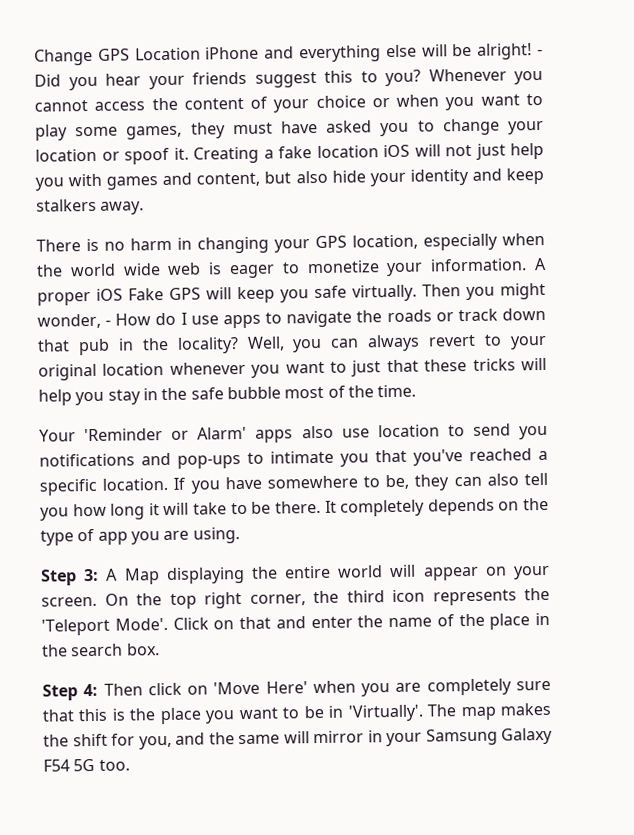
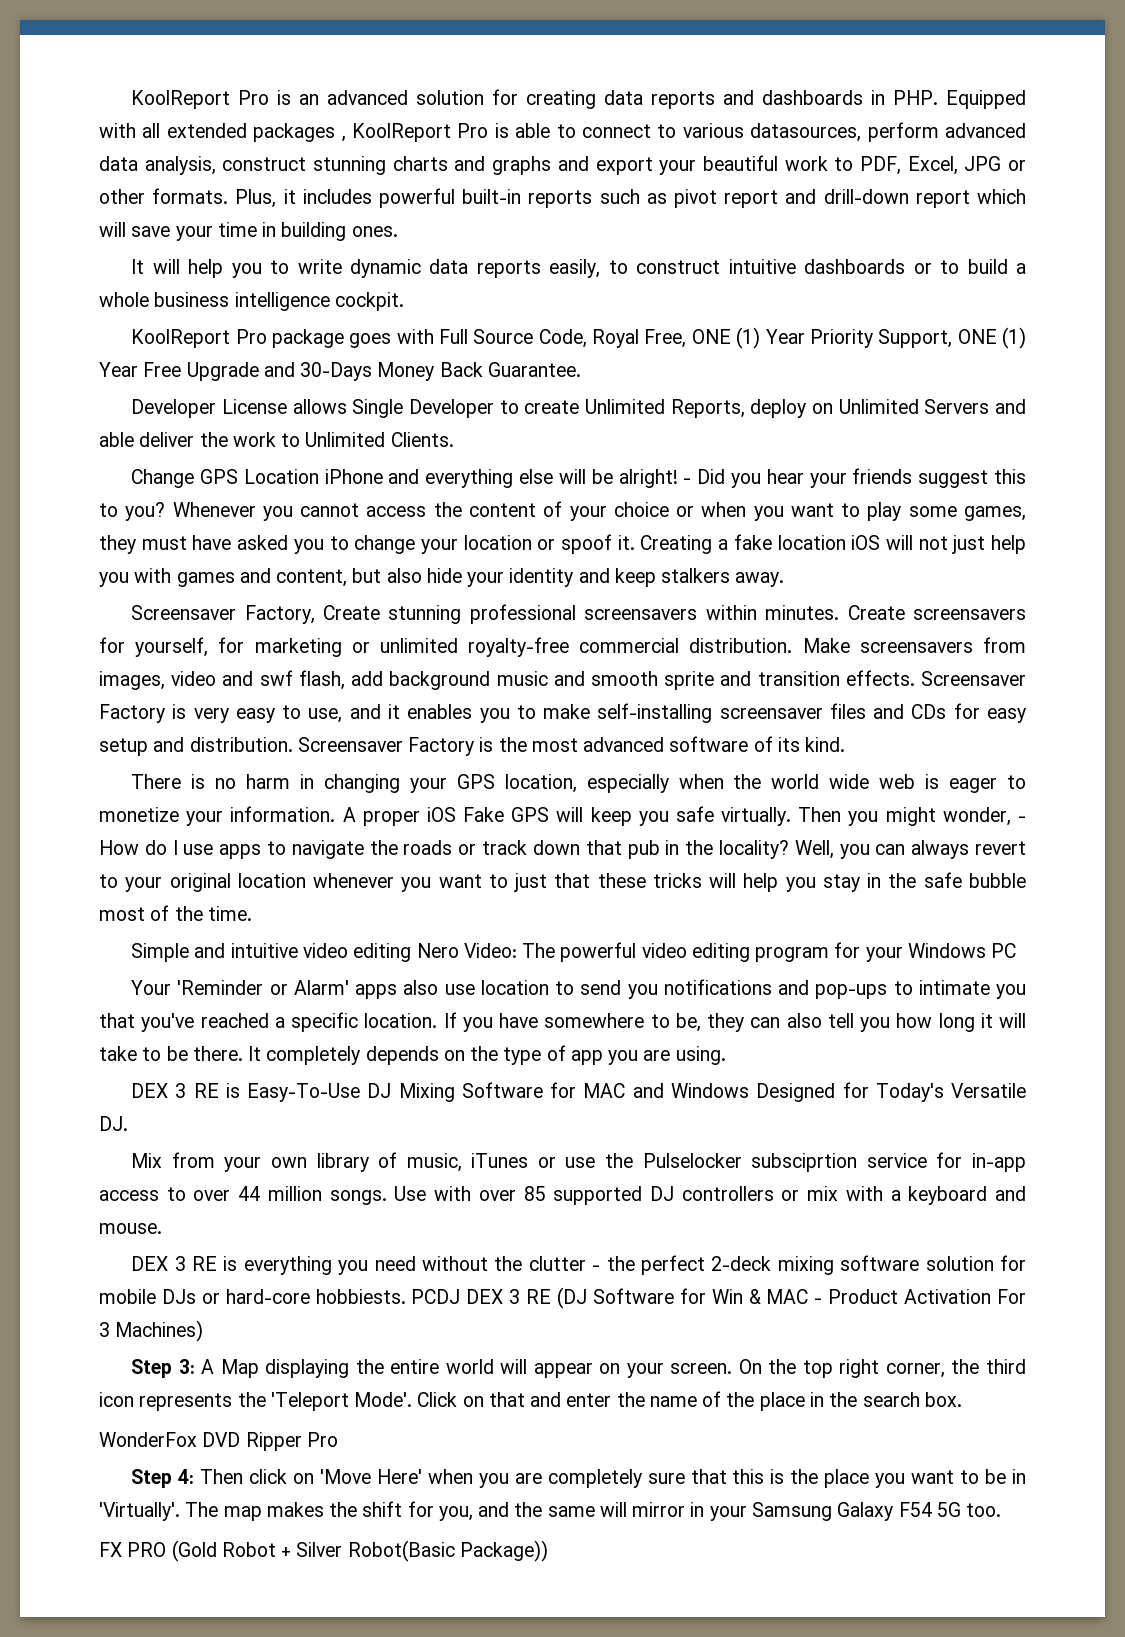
+ KoolReport Pro is an advanced solution for creating data reports and dashboards in PHP. Equipped with all extended packages , KoolReport Pro is able to connect to various datasources, perform advanced data analysis, construct stunning charts and graphs and export your beautiful work to PDF, Excel, JPG or other formats. Plus, it includes powerful built-in reports such as pivot report and drill-down report which will save your time in building ones.
+ It will help you to write dynamic data reports easily, to construct intuitive dashboards or to build a whole business intelligence cockpit.
+ KoolReport Pro package goes with Full Source Code, Royal Free, ONE (1) Year Priority Support, ONE (1) Year Free Upgrade and 30-Days Money Back Guarantee.
+ Developer License allows Single Developer to create Unlimited Reports, deploy on Unlimited Servers and able deliver the work to Unlimited Clients.
+ Screensaver Factory, Create stunning professional screensavers within minutes. Create screensavers for yourself, for marketing or unlimited royalty-free commercial distribution. Make screensavers from images, video and swf flash, add background music and smooth sprite and transition effects. Screensaver Factory is very easy to use, and it enables you to make self-installing screensaver files and CDs for easy setup and distribution. Screensaver Factory is the most advanced software of its kind.
+ Simple and intuitive video editing Nero Video: The powerful video editing program for your Windows PC
+ DEX 3 RE is Easy-To-Use DJ Mixing Software for MAC and Windows Designed for Today's Versatile DJ.
+ Mix from your own library of music, iTunes or use the Pulselocker subsciprtion service for in-app access to over 44 million songs. Use with over 85 supported DJ controllers or mix with a keyboard and mouse.
+ DEX 3 RE is everything you need without the clutter - the perfect 2-deck mixing software solution for mobile DJs or hard-core hobbiests. PCDJ DEX 3 RE (DJ Software for Win & MAC - Product Activation For 3 Machines)
+ WonderFox DVD Ripper Pro
+ FX PRO (Gold Robot + Silver Robot(Basic Package))

